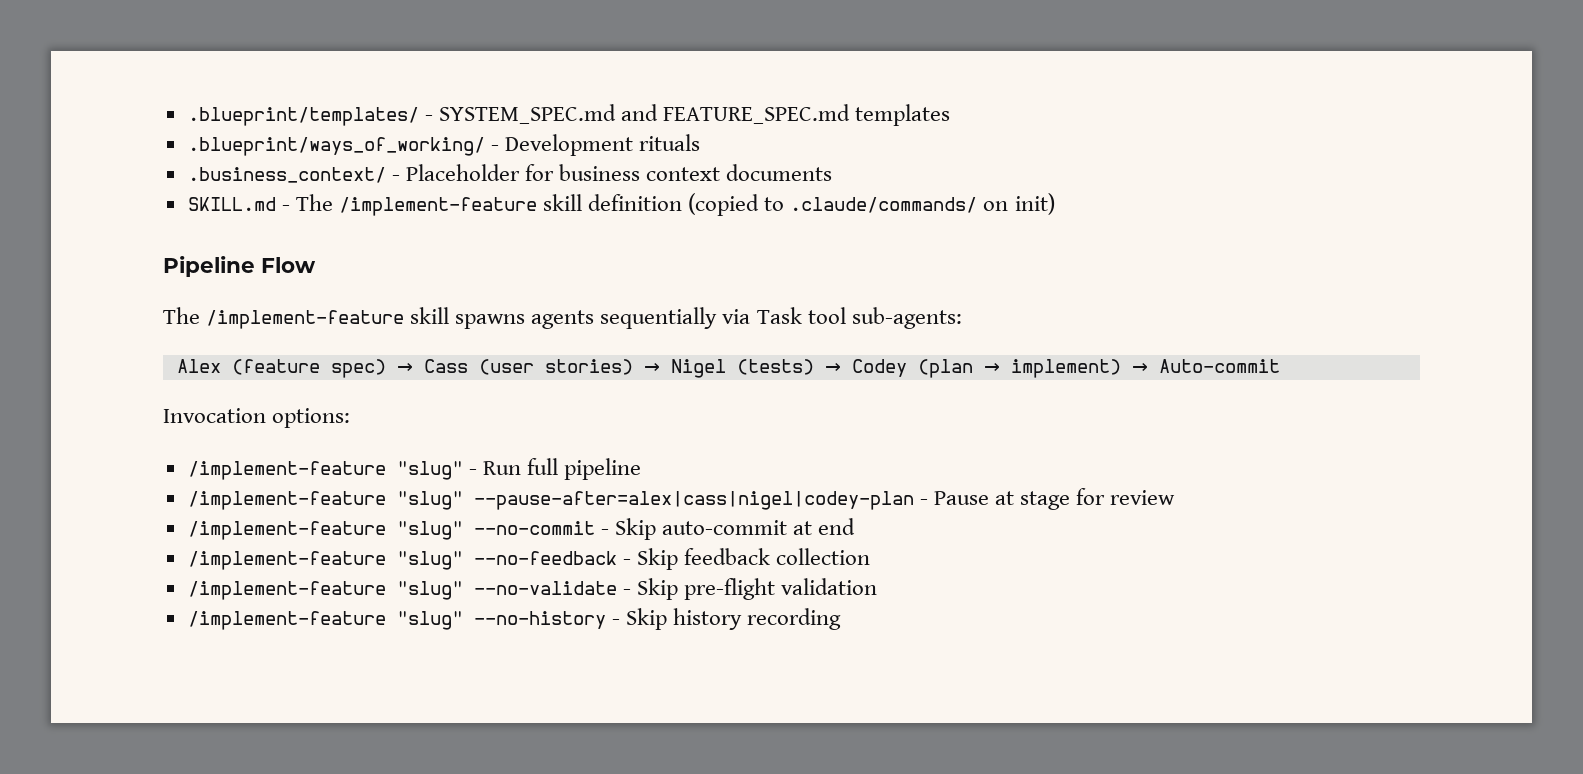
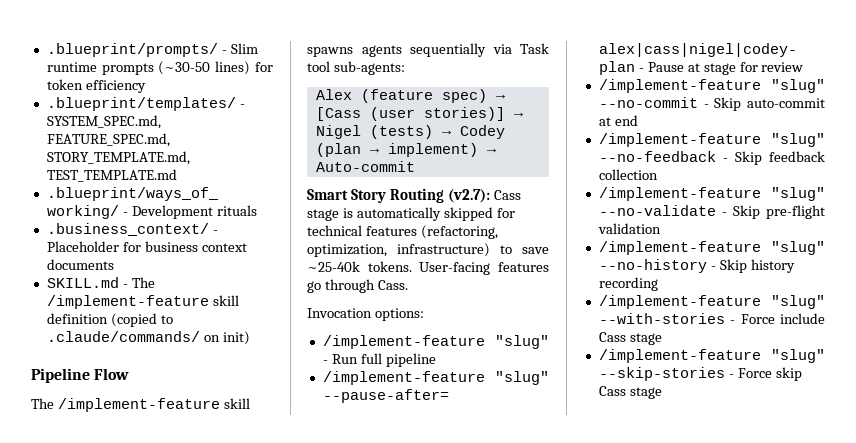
- .blueprint/templates/ - SYSTEM_SPEC.md and FEATURE_SPEC.md templates
+ .blueprint/prompts/ - Slim runtime prompts (~30-50 lines) for token efficiency
+ .blueprint/templates/ - SYSTEM_SPEC.md, FEATURE_SPEC.md, STORY_TEMPLATE.md, TEST_TEMPLATE.md
- Alex (feature spec) → Cass (user stories) → Nigel (tests) → Codey (plan → implement) → Auto-commit
+ Alex (feature spec) → [Cass (user stories)] → Nigel (tests) → Codey (plan → implement) → Auto-commit
+ Smart Story Routing (v2.7): Cass stage is automatically skipped for technical features (refactoring, optimization, infrastructure) to save ~25-40k tokens. User-facing features go through Cass.
+ /implement-feature "slug" --with-stories - Force include Cass stage
+ /implement-feature "slug" --skip-stories - Force skip Cass stage

